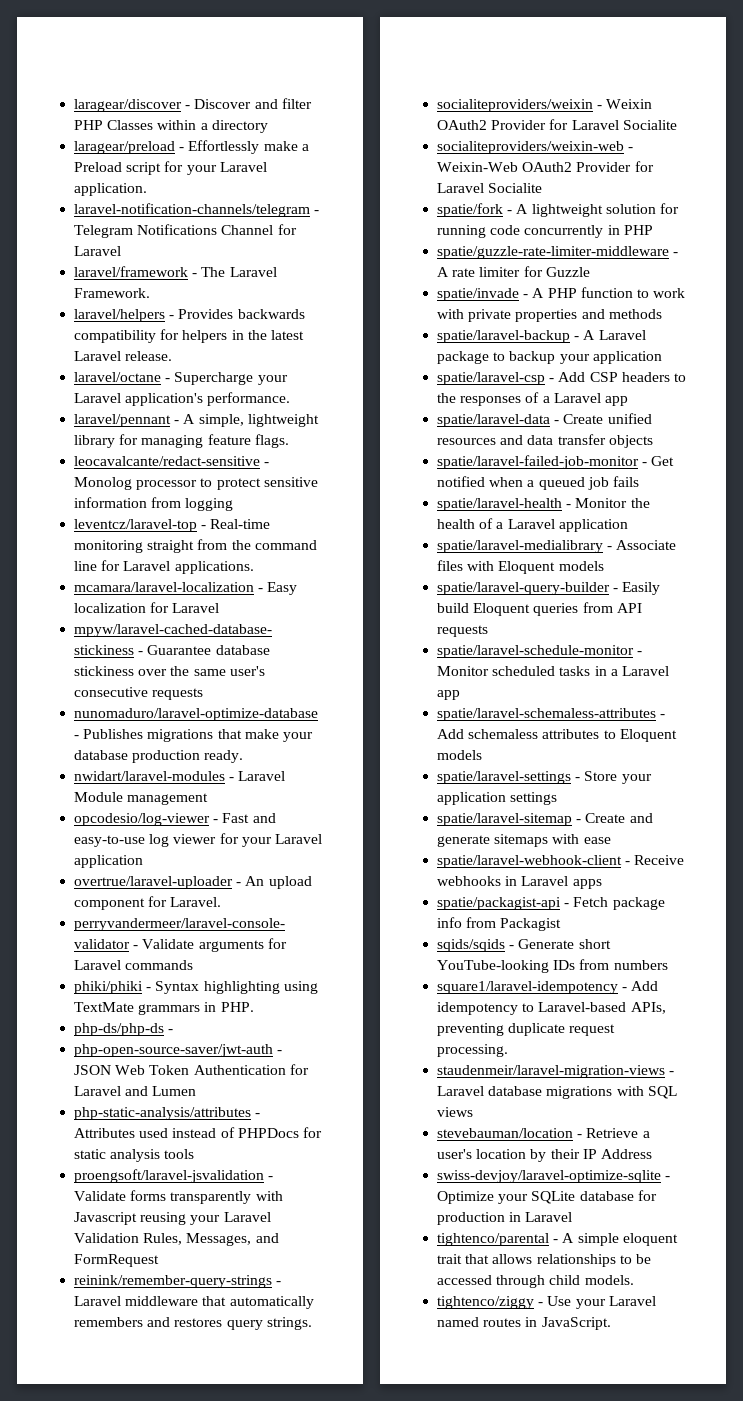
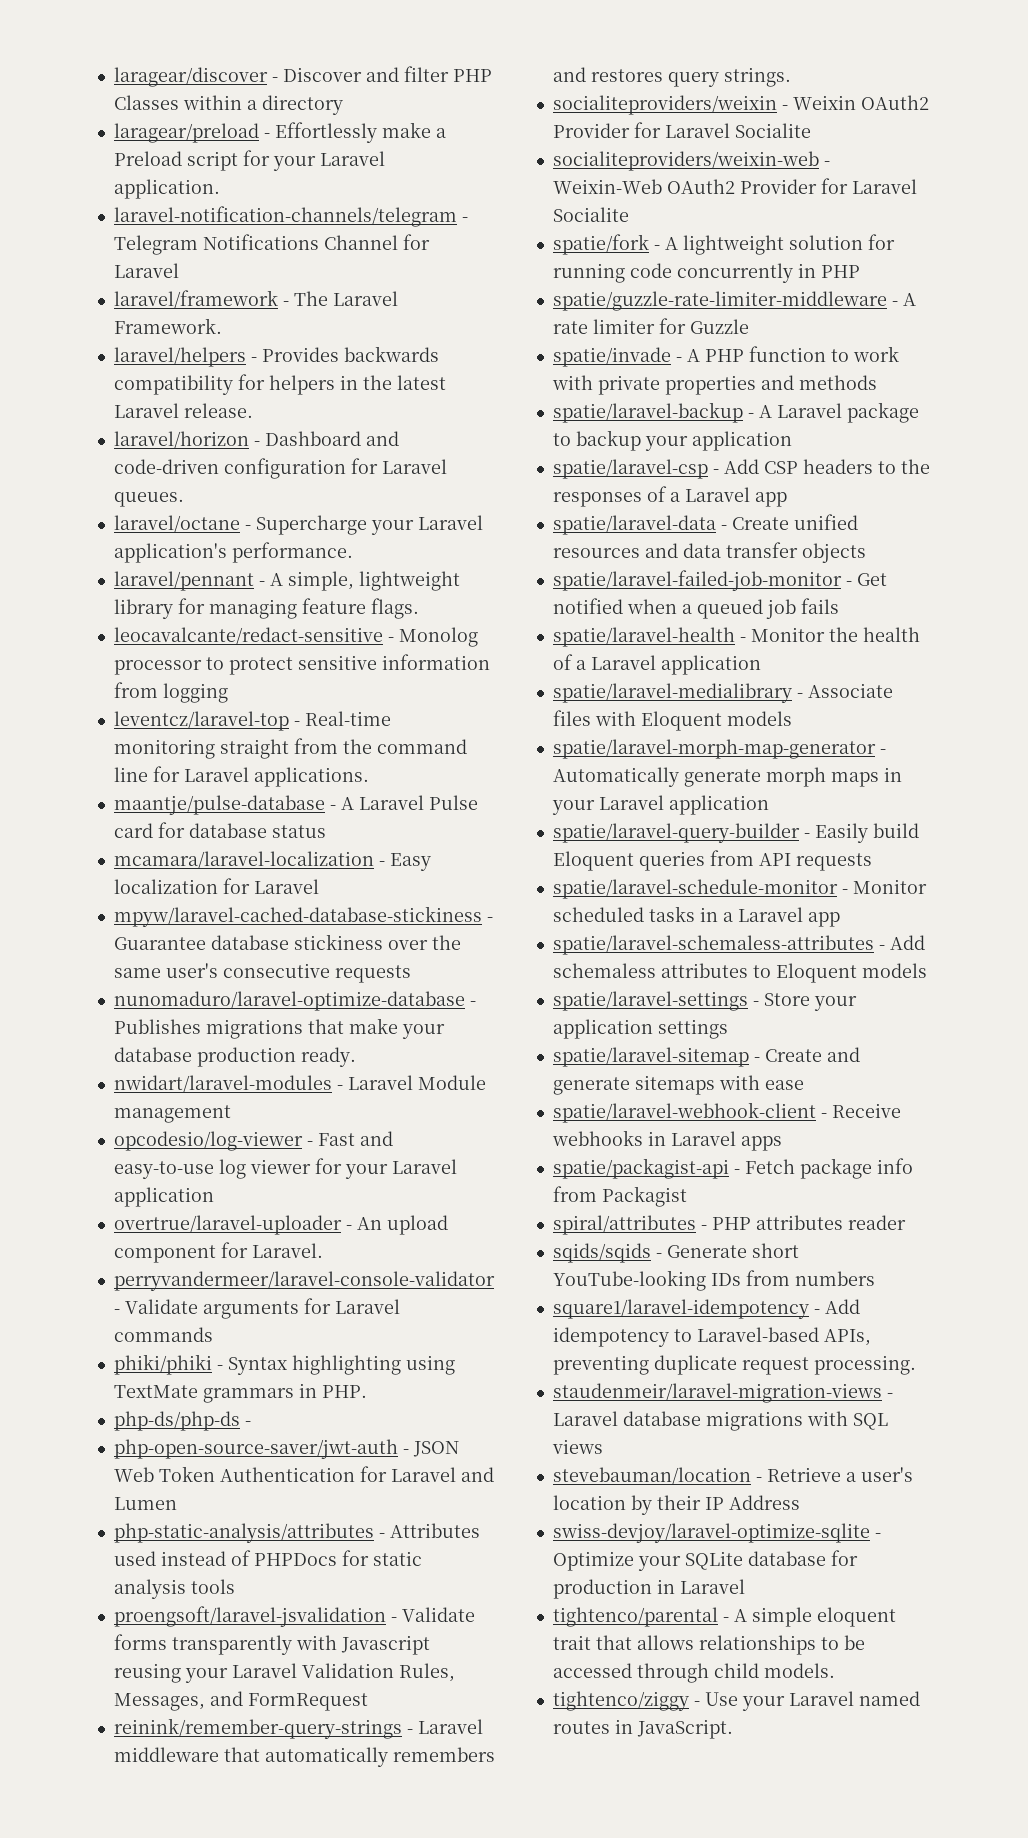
+ laravel/horizon - Dashboard and code-driven configuration for Laravel queues.
+ maantje/pulse-database - A Laravel Pulse card for database status
+ spatie/laravel-morph-map-generator - Automatically generate morph maps in your Laravel application
+ spiral/attributes - PHP attributes reader

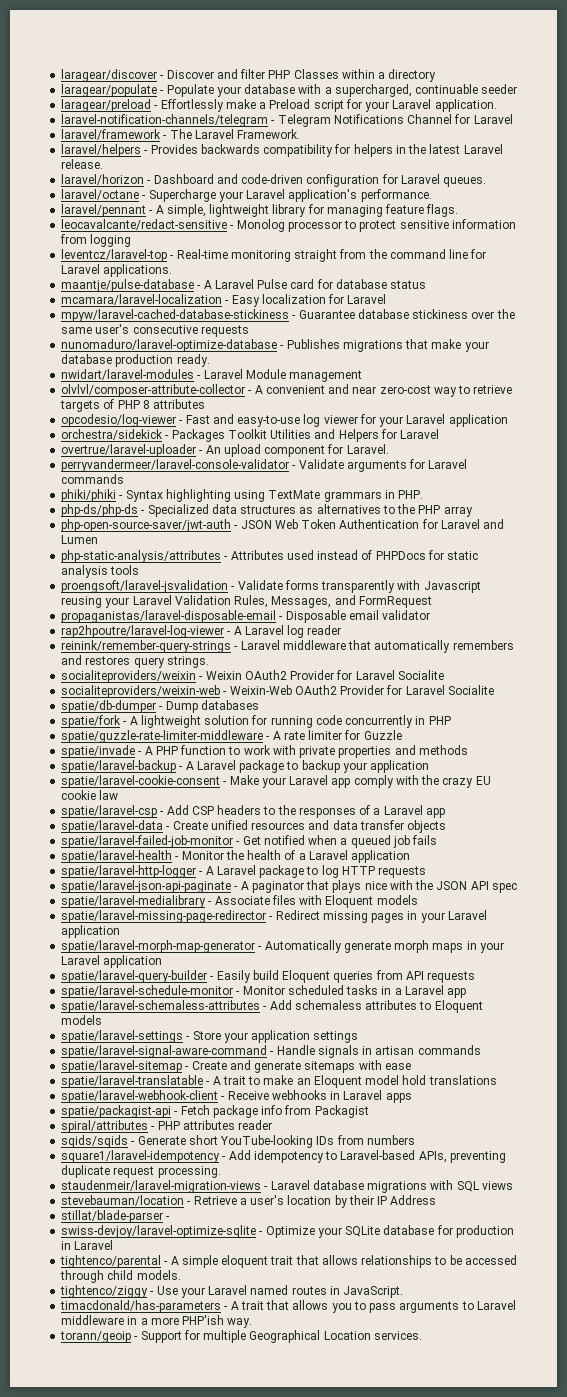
+ laragear/populate - Populate your database with a supercharged, continuable seeder
+ olvlvl/composer-attribute-collector - A convenient and near zero-cost way to retrieve targets of PHP 8 attributes
+ orchestra/sidekick - Packages Toolkit Utilities and Helpers for Laravel
- php-ds/php-ds -
+ php-ds/php-ds - Specialized data structures as alternatives to the PHP array
+ propaganistas/laravel-disposable-email - Disposable email validator
+ rap2hpoutre/laravel-log-viewer - A Laravel log reader
+ spatie/db-dumper - Dump databases
+ spatie/laravel-cookie-consent - Make your Laravel app comply with the crazy EU cookie law
+ spatie/laravel-http-logger - A Laravel package to log HTTP requests
+ spatie/laravel-json-api-paginate - A paginator that plays nice with the JSON API spec
+ spatie/laravel-missing-page-redirector - Redirect missing pages in your Laravel application
+ spatie/laravel-signal-aware-command - Handle signals in artisan commands
+ spatie/laravel-translatable - A trait to make an Eloquent model hold translations
+ stillat/blade-parser -
+ timacdonald/has-parameters - A trait that allows you to pass arguments to Laravel middleware in a more PHP'ish way.
+ torann/geoip - Support for multiple Geographical Location services.

